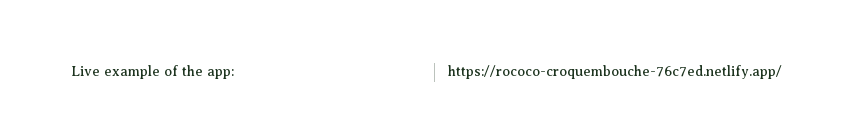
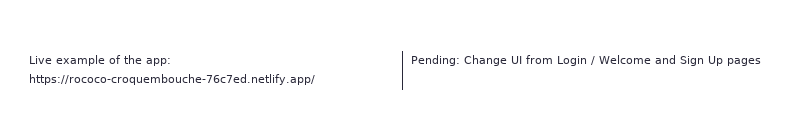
+ Pending: Change UI from Login / Welcome and Sign Up pages

